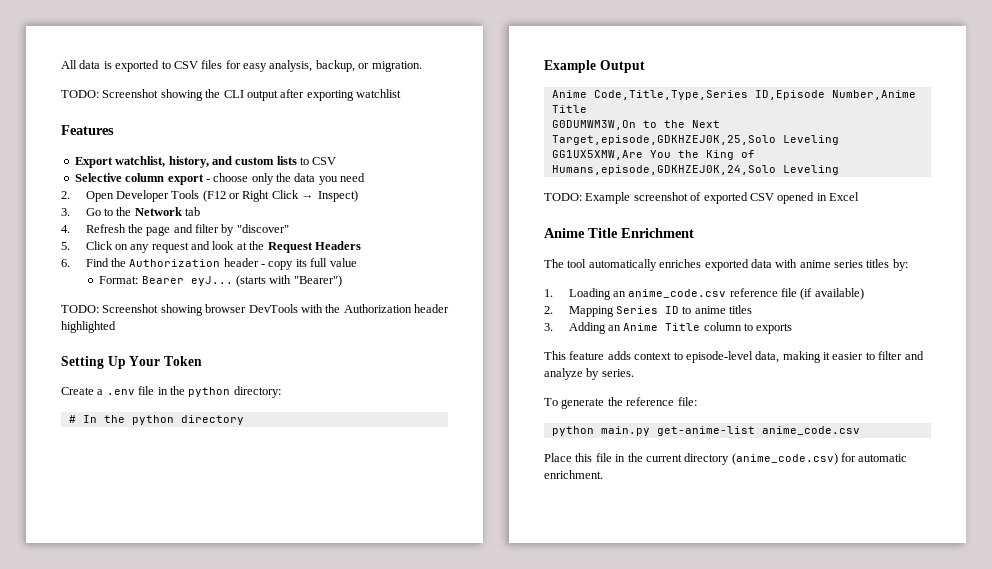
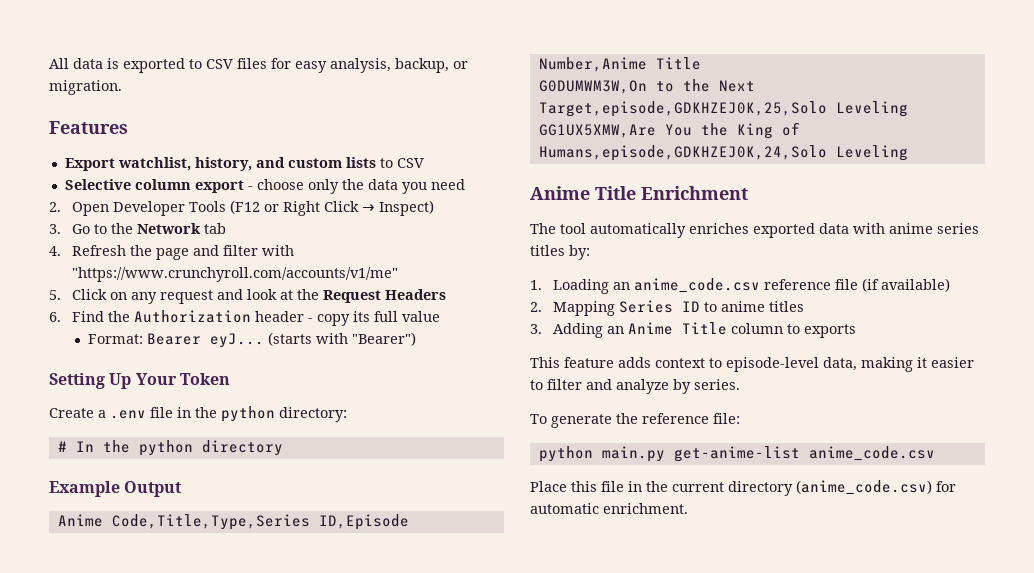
- TODO: Screenshot showing the CLI output after exporting watchlist
- 4. Refresh the page and filter by "discover"
+ 4. Refresh the page and filter with "https://www.crunchyroll.com/accounts/v1/me"
- TODO: Screenshot showing browser DevTools with the Authorization header highlighted
- TODO: Example screenshot of exported CSV opened in Excel

